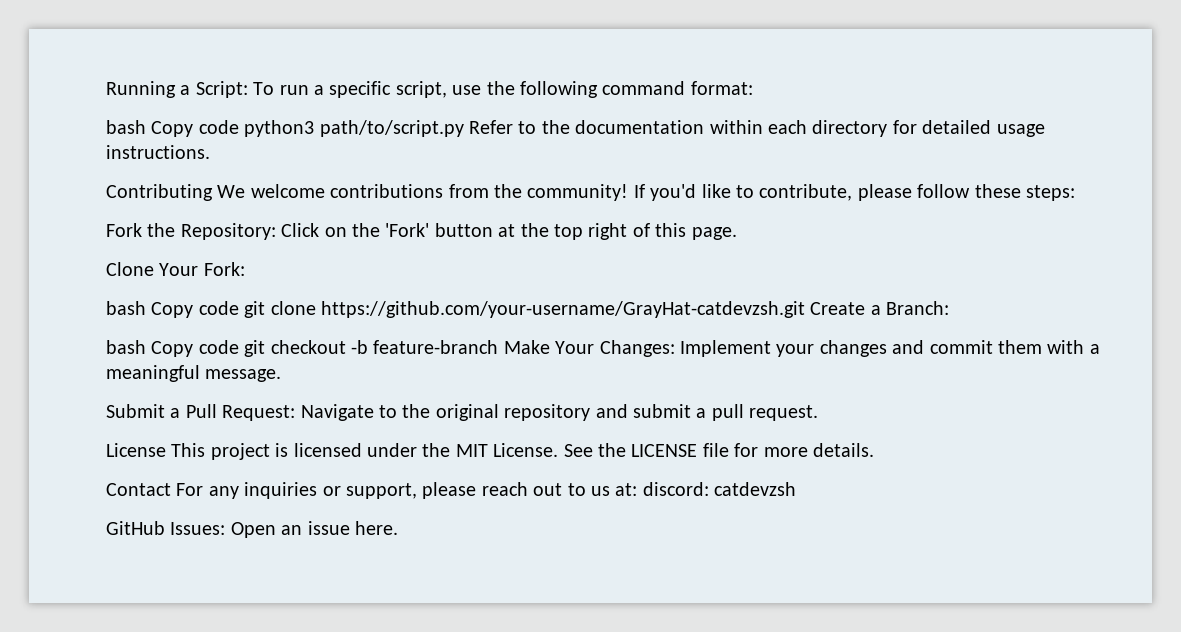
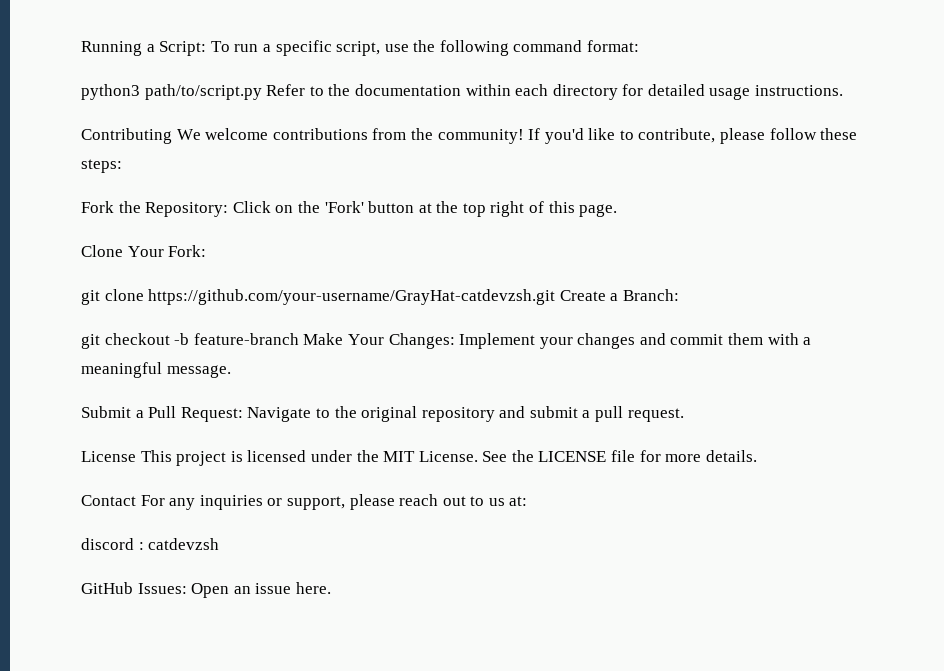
- bash Copy code python3 path/to/script.py Refer to the documentation within each directory for detailed usage instructions.
+ python3 path/to/script.py Refer to the documentation within each directory for detailed usage instructions.
- bash Copy code git clone https://github.com/your-username/GrayHat-catdevzsh.git Create a Branch:
+ git clone https://github.com/your-username/GrayHat-catdevzsh.git Create a Branch:
- bash Copy code git checkout -b feature-branch Make Your Changes: Implement your changes and commit them with a meaningful message.
+ git checkout -b feature-branch Make Your Changes: Implement your changes and commit them with a meaningful message.
- Contact For any inquiries or support, please reach out to us at: discord: catdevzsh
+ Contact For any inquiries or support, please reach out to us at:
+ discord : catdevzsh

